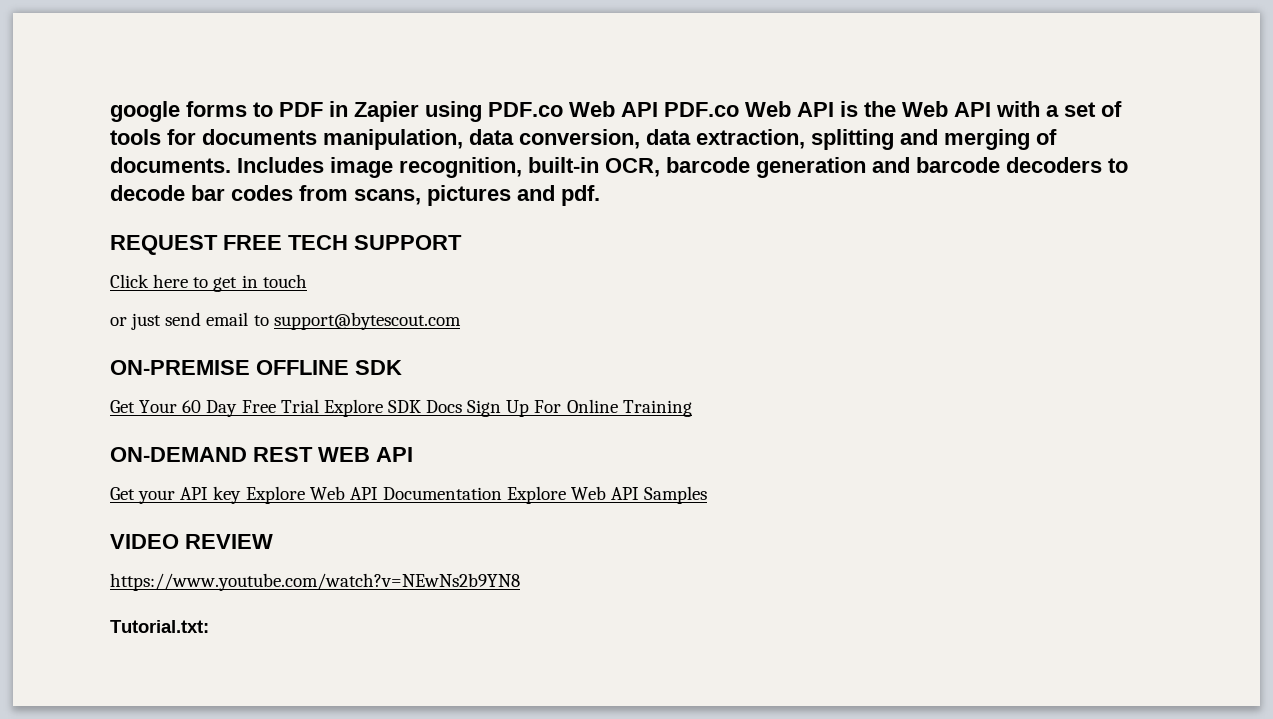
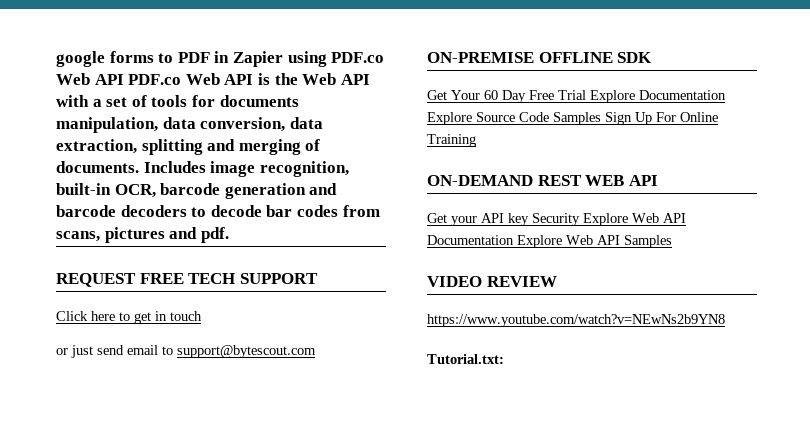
- Get Your 60 Day Free Trial Explore SDK Docs Sign Up For Online Training
+ Get Your 60 Day Free Trial Explore Documentation Explore Source Code Samples Sign Up For Online Training
- Get your API key Explore Web API Documentation Explore Web API Samples
+ Get your API key Security Explore Web API Documentation Explore Web API Samples

